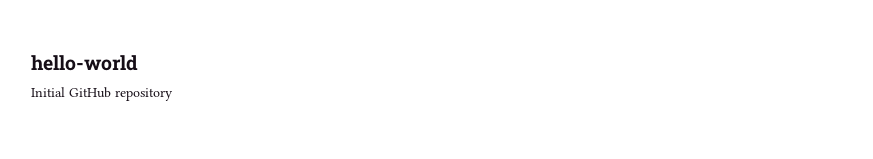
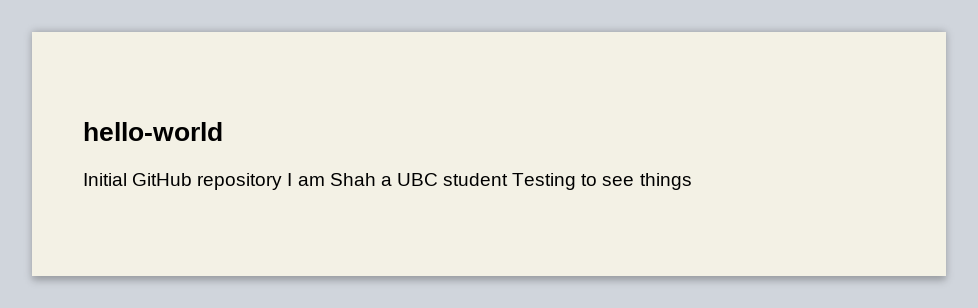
- Initial GitHub repository
+ Initial GitHub repository I am Shah a UBC student Testing to see things

